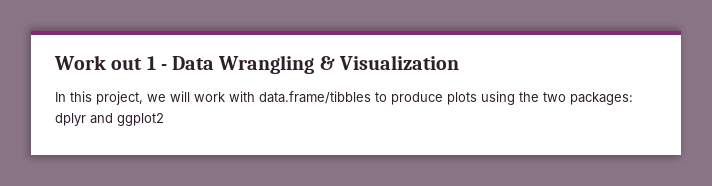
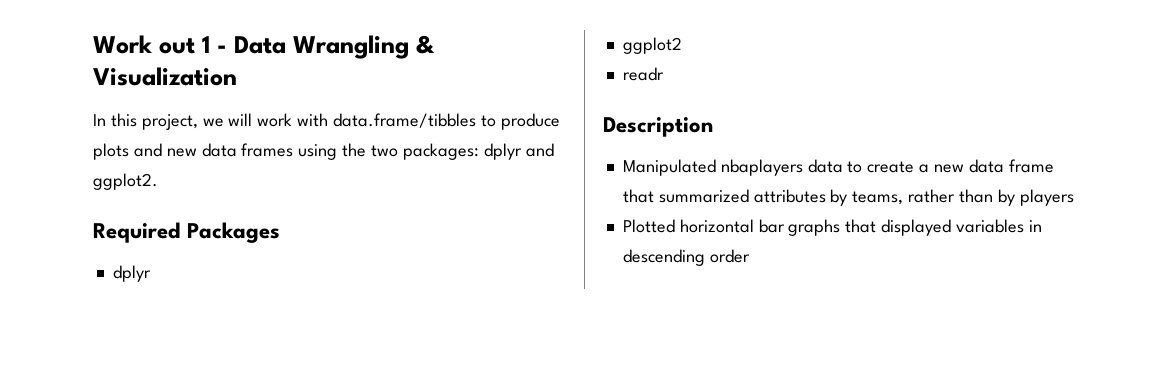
- In this project, we will work with data.frame/tibbles to produce plots using the two packages: dplyr and ggplot2
+ In this project, we will work with data.frame/tibbles to produce plots and new data frames using the two packages: dplyr and ggplot2.
+ Required Packages
+ dplyr
+ ggplot2
+ readr
+ Description
+ Manipulated nbaplayers data to create a new data frame that summarized attributes by teams, rather than by players
+ Plotted horizontal bar graphs that displayed variables in descending order

